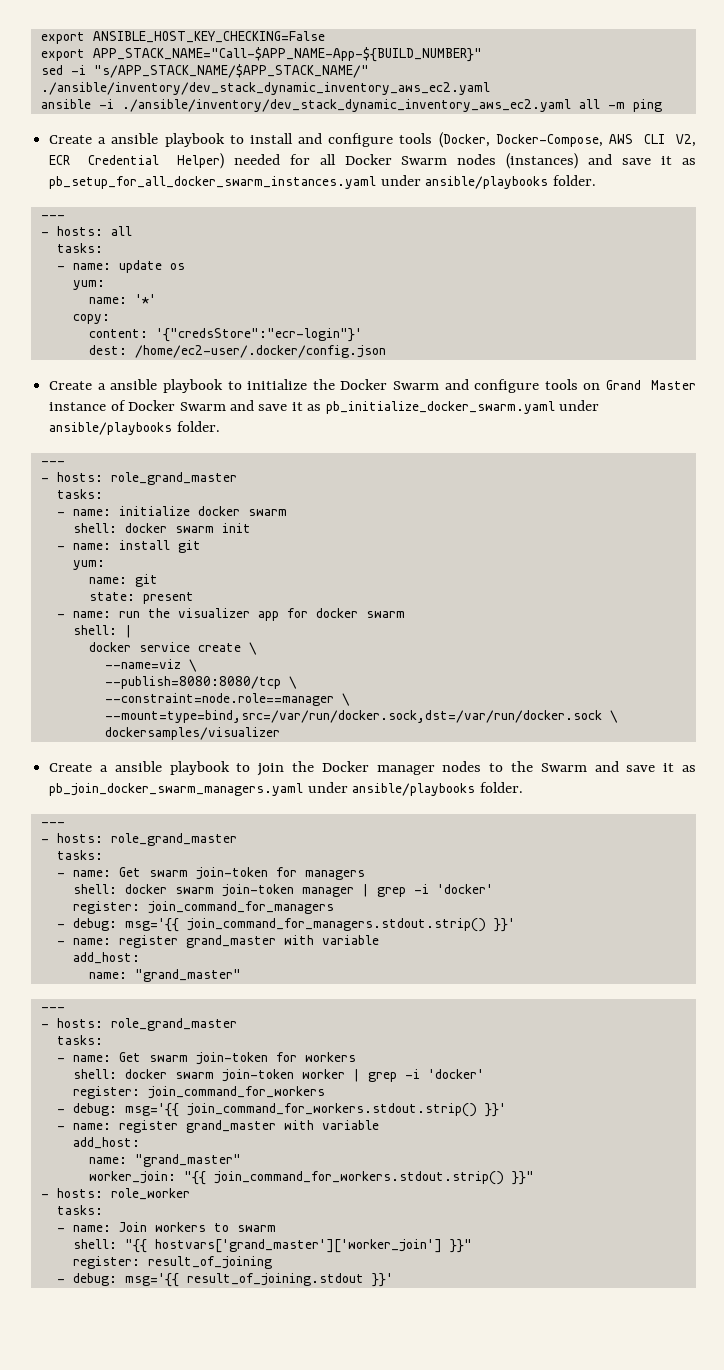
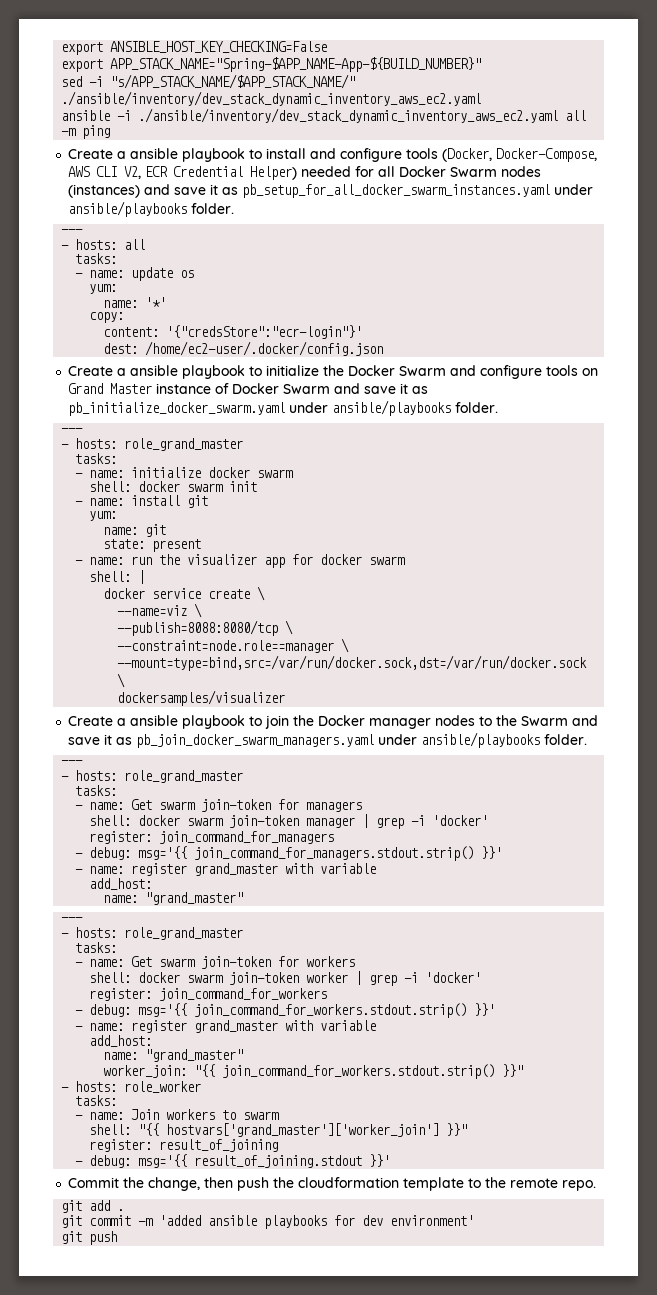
- export APP_STACK_NAME="Call-$APP_NAME-App-${BUILD_NUMBER}"
+ export APP_STACK_NAME="Spring-$APP_NAME-App-${BUILD_NUMBER}"
- --publish=8080:8080/tcp \
+ --publish=8088:8080/tcp \
+ Commit the change, then push the cloudformation template to the remote repo.
+ git add .
+ git commit -m 'added ansible playbooks for dev environment'
+ git push

